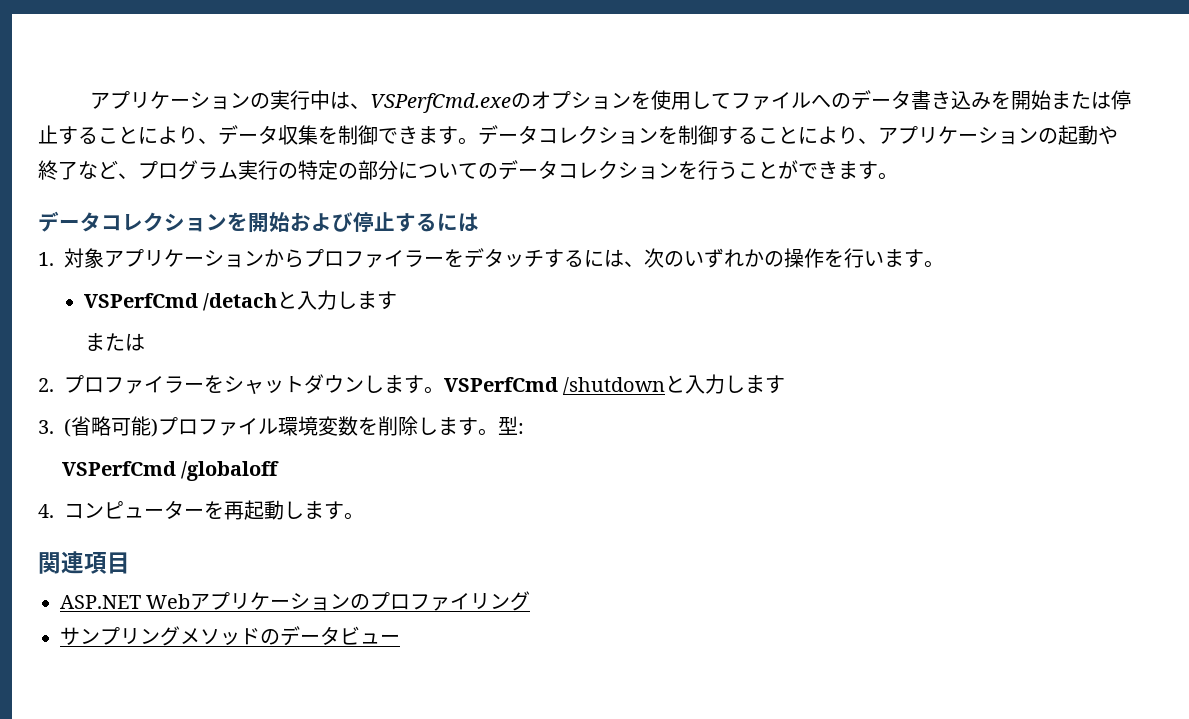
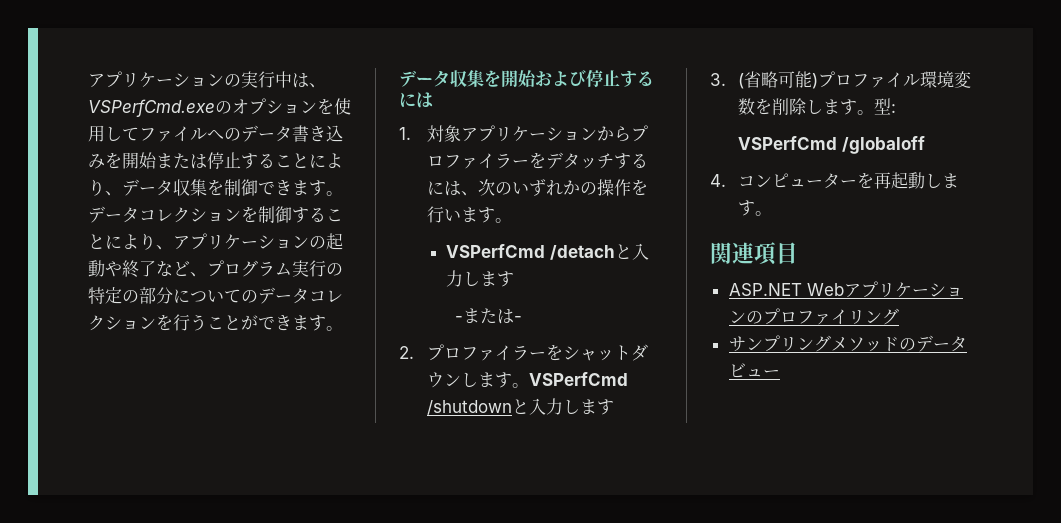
- データコレクションを開始および停止するには
+ データ収集を開始および停止するには
  VSPerfCmd /detachと入力します
- または
+ -または-

